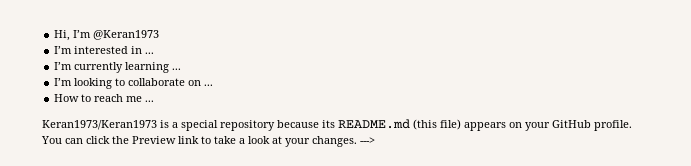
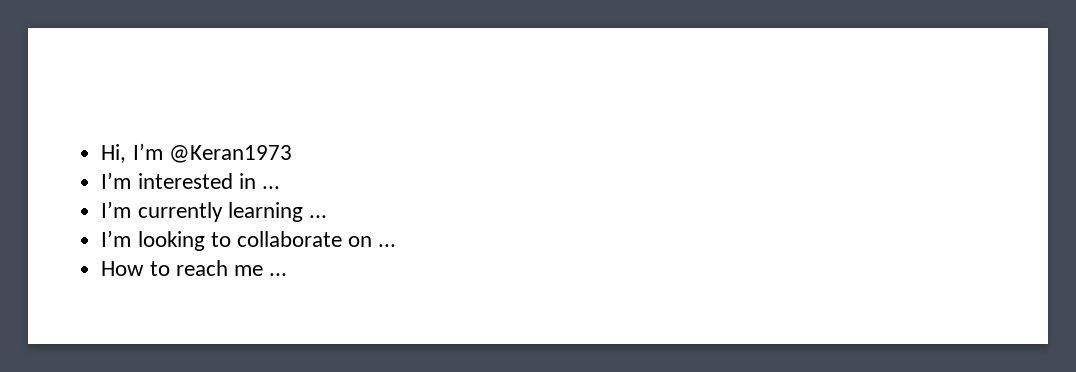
- Keran1973/Keran1973 is a special repository because its README.md (this file) appears on your GitHub profile. You can click the Preview link to take a look at your changes. --->

